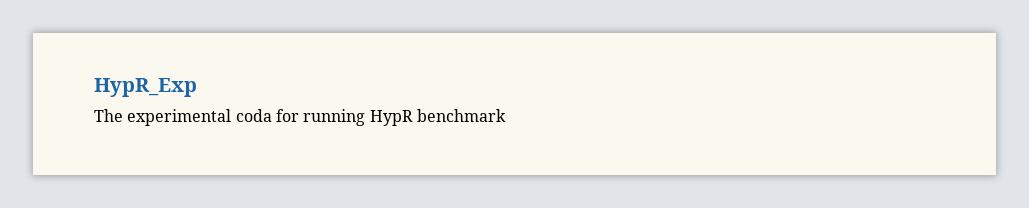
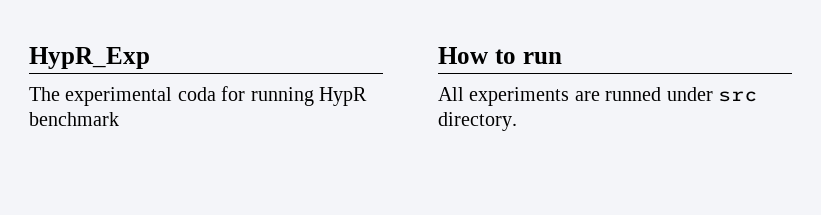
+ How to run
+ All experiments are runned under src directory.

